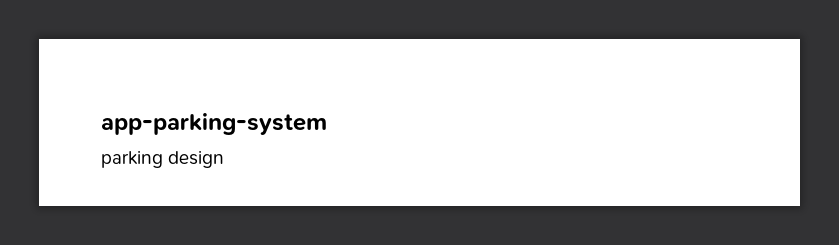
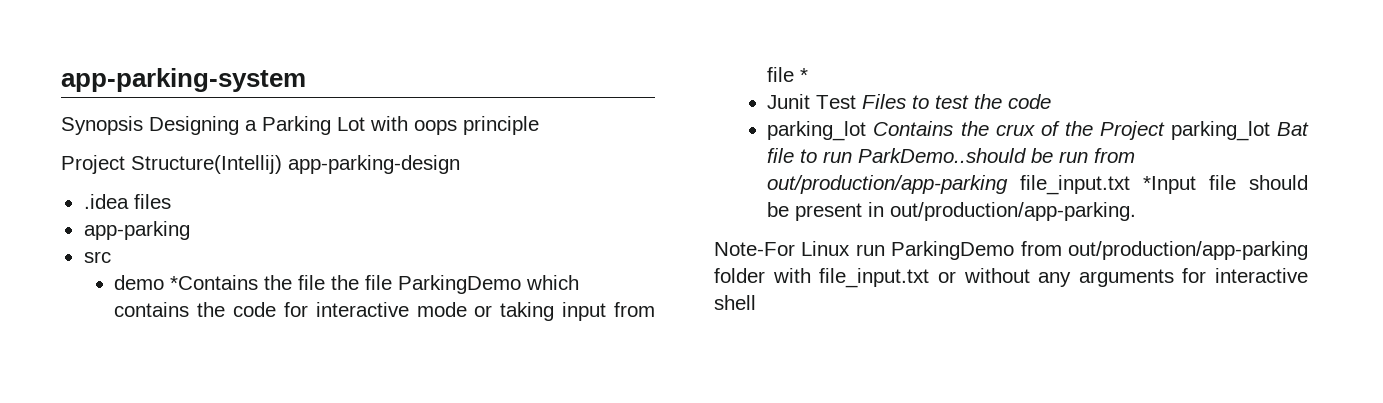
- parking design
+ Synopsis Designing a Parking Lot with oops principle
+ Project Structure(Intellij) app-parking-design
+ .idea files
+ app-parking
+ src
+ demo *Contains the file the file ParkingDemo which contains the code for interactive mode or taking input from file *
+ Junit Test Files to test the code
+ parking_lot Contains the crux of the Project parking_lot Bat file to run ParkDemo..should be run from out/production/app-parking file_input.txt *Input file should be present in out/production/app-parking.
+ Note-For Linux run ParkingDemo from out/production/app-parking folder with file_input.txt or without any arguments for interactive shell

